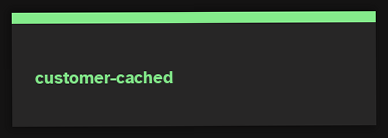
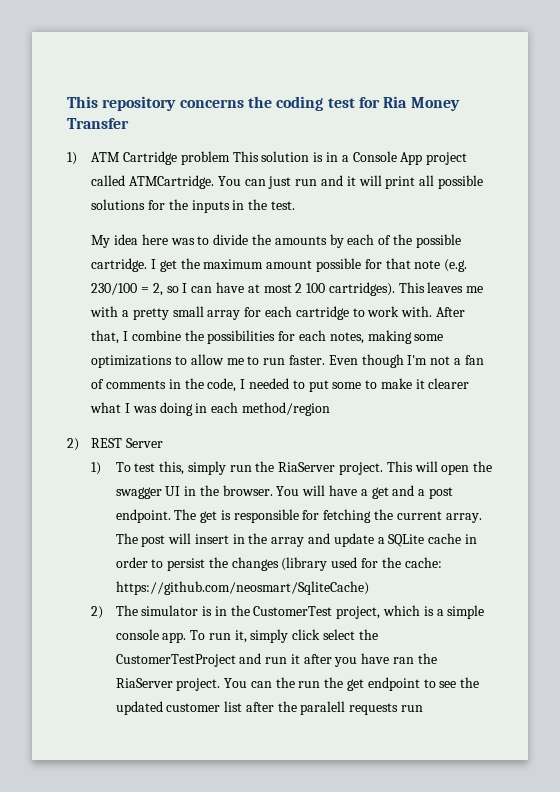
- customer-cached
+ This repository concerns the coding test for Ria Money Transfer
+ 1) ATM Cartridge problem This solution is in a Console App project called ATMCartridge. You can just run and it will print all possible solutions for the inputs in the test.
+ My idea here was to divide the amounts by each of the possible cartridge. I get the maximum amount possible for that note (e.g. 230/100 = 2, so I can have at most 2 100 cartridges). This leaves me with a pretty small array for each cartridge to work with. After that, I combine the possibilities for each notes, making some optimizations to allow me to run faster. Even though I'm not a fan of comments in the code, I needed to put some to make it clearer what I was doing in each method/region
+ 2) REST Server
+ 1) To test this, simply run the RiaServer project. This will open the swagger UI in the browser. You will have a get and a post endpoint. The get is responsible for fetching the current array. The post will insert in the array and update a SQLite cache in order to persist the changes (library used for the cache: https://github.com/neosmart/SqliteCache)
+ 2) The simulator is in the CustomerTest project, which is a simple console app. To run it, simply click select the CustomerTestProject and run it after you have ran the RiaServer project. You can the run the get endpoint to see the updated customer list after the paralell requests run

